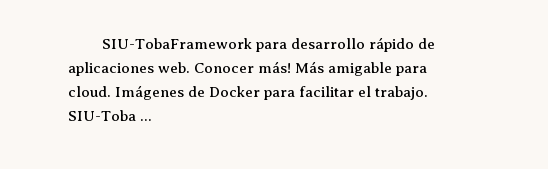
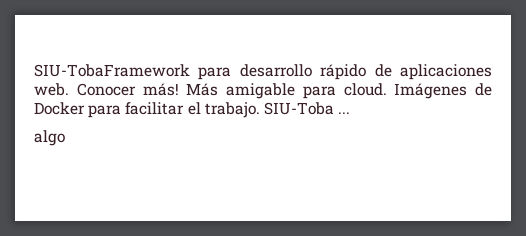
+ algo

